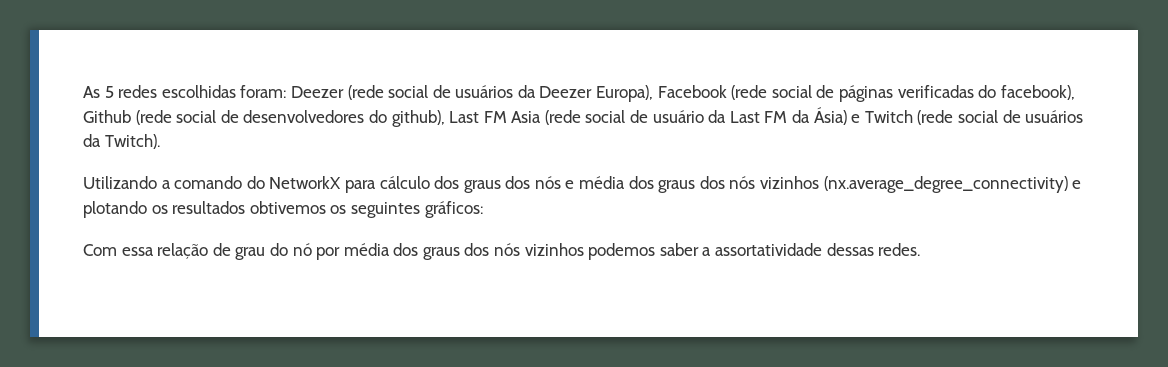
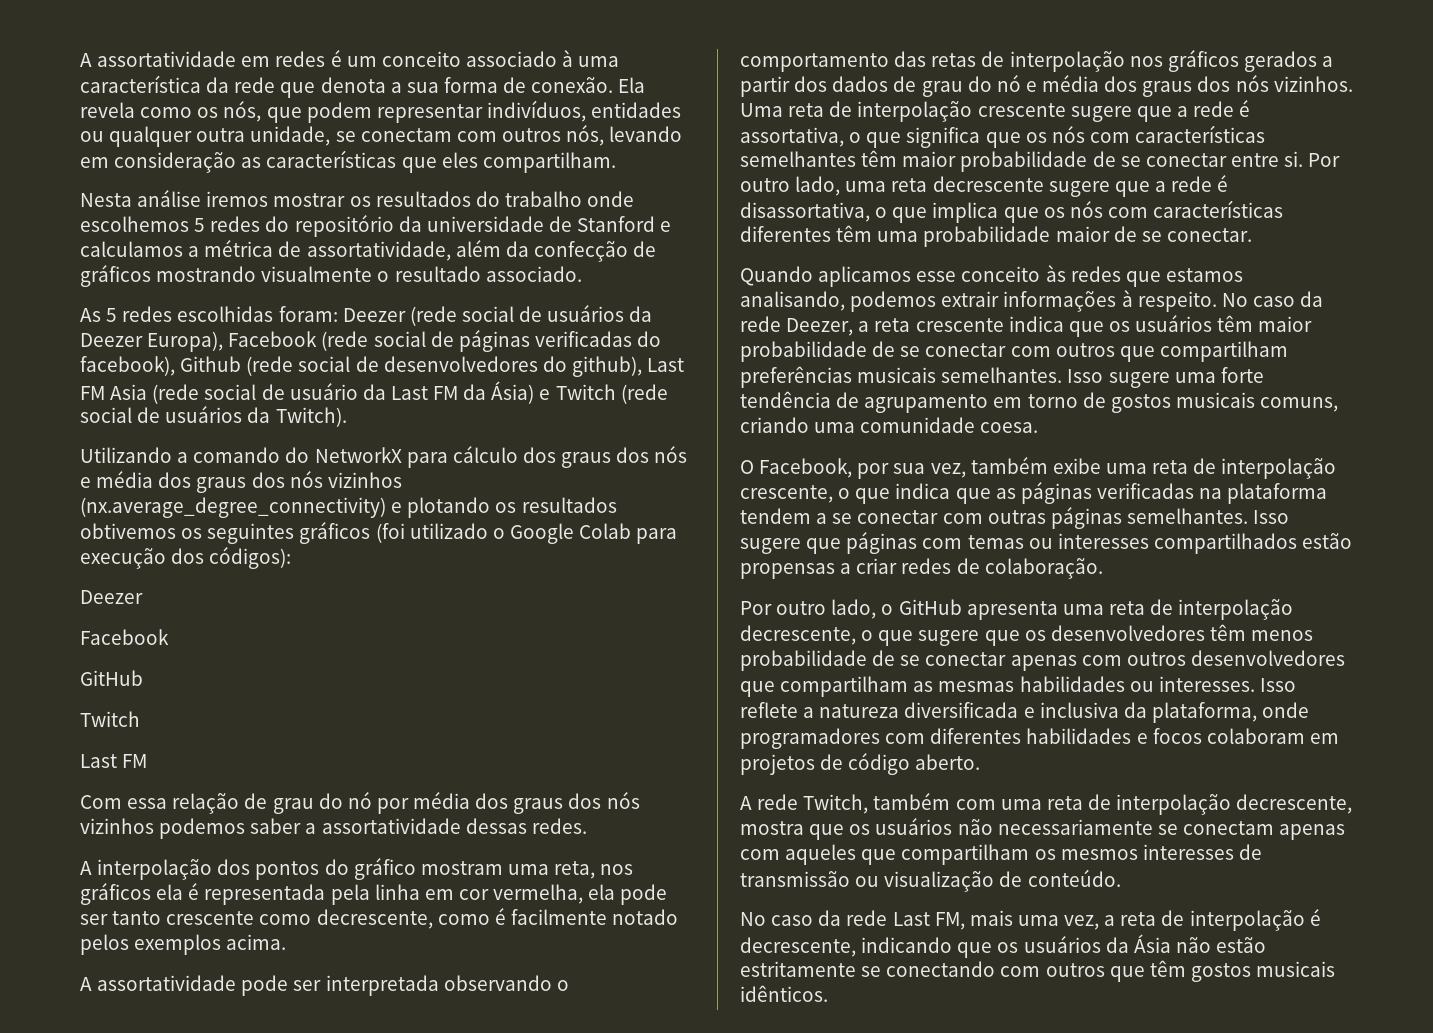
+ A assortatividade em redes é um conceito associado à uma característica da rede que denota a sua forma de conexão. Ela revela como os nós, que podem representar indivíduos, entidades ou qualquer outra unidade, se conectam com outros nós, levando em consideração as características que eles compartilham.
+ Nesta análise iremos mostrar os resultados do trabalho onde escolhemos 5 redes do repositório da universidade de Stanford e calculamos a métrica de assortatividade, além da confecção de gráficos mostrando visualmente o resultado associado.
- Utilizando a comando do NetworkX para cálculo dos graus dos nós e média dos graus dos nós vizinhos (nx.average_degree_connectivity) e plotando os resultados obtivemos os seguintes gráficos:
+ Utilizando a comando do NetworkX para cálculo dos graus dos nós e média dos graus dos nós vizinhos (nx.average_degree_connectivity) e plotando os resultados obtivemos os seguintes gráficos (foi utilizado o Google Colab para execução dos códigos):
+ Deezer
+ Facebook
+ GitHub
+ Twitch
+ Last FM
+ A interpolação dos pontos do gráfico mostram uma reta, nos gráficos ela é representada pela linha em cor vermelha, ela pode ser tanto crescente como decrescente, como é facilmente notado pelos exemplos acima.
+ A assortatividade pode ser interpretada observando o comportamento das retas de interpolação nos gráficos gerados a partir dos dados de grau do nó e média dos graus dos nós vizinhos. Uma reta de interpolação crescente sugere que a rede é assortativa, o que significa que os nós com características semelhantes têm maior probabilidade de se conectar entre si. Por outro lado, uma reta decrescente sugere que a rede é disassortativa, o que implica que os nós com características diferentes têm uma probabilidade maior de se conectar.
+ Quando aplicamos esse conceito às redes que estamos analisando, podemos extrair informações à respeito. No caso da rede Deezer, a reta crescente indica que os usuários têm maior probabilidade de se conectar com outros que compartilham preferências musicais semelhantes. Isso sugere uma forte tendência de agrupamento em torno de gostos musicais comuns, criando uma comunidade coesa.
+ O Facebook, por sua vez, também exibe uma reta de interpolação crescente, o que indica que as páginas verificadas na plataforma tendem a se conectar com outras páginas semelhantes. Isso sugere que páginas com temas ou interesses compartilhados estão propensas a criar redes de colaboração.
+ Por outro lado, o GitHub apresenta uma reta de interpolação decrescente, o que sugere que os desenvolvedores têm menos probabilidade de se conectar apenas com outros desenvolvedores que compartilham as mesmas habilidades ou interesses. Isso reflete a natureza diversificada e inclusiva da plataforma, onde programadores com diferentes habilidades e focos colaboram em projetos de código aberto.
+ A rede Twitch, também com uma reta de interpolação decrescente, mostra que os usuários não necessariamente se conectam apenas com aqueles que compartilham os mesmos interesses de transmissão ou visualização de conteúdo.
+ No caso da rede Last FM, mais uma vez, a reta de interpolação é decrescente, indicando que os usuários da Ásia não estão estritamente se conectando com outros que têm gostos musicais idênticos.

